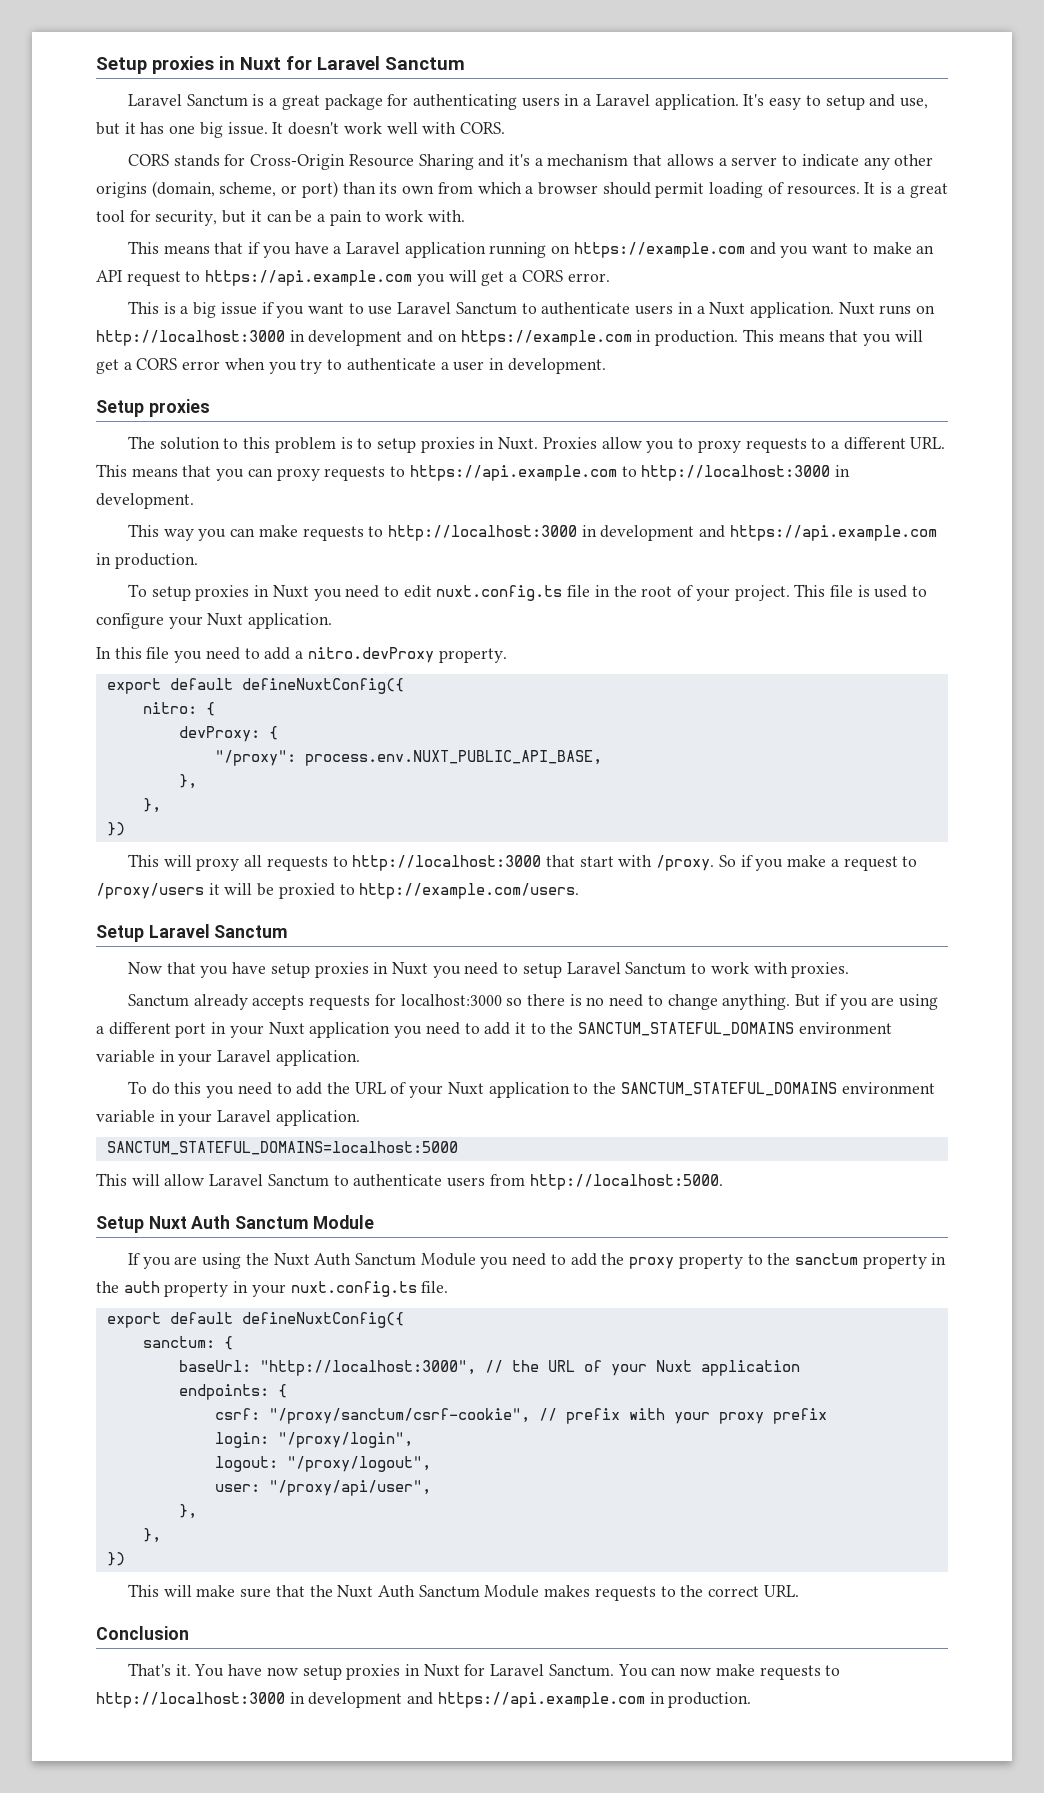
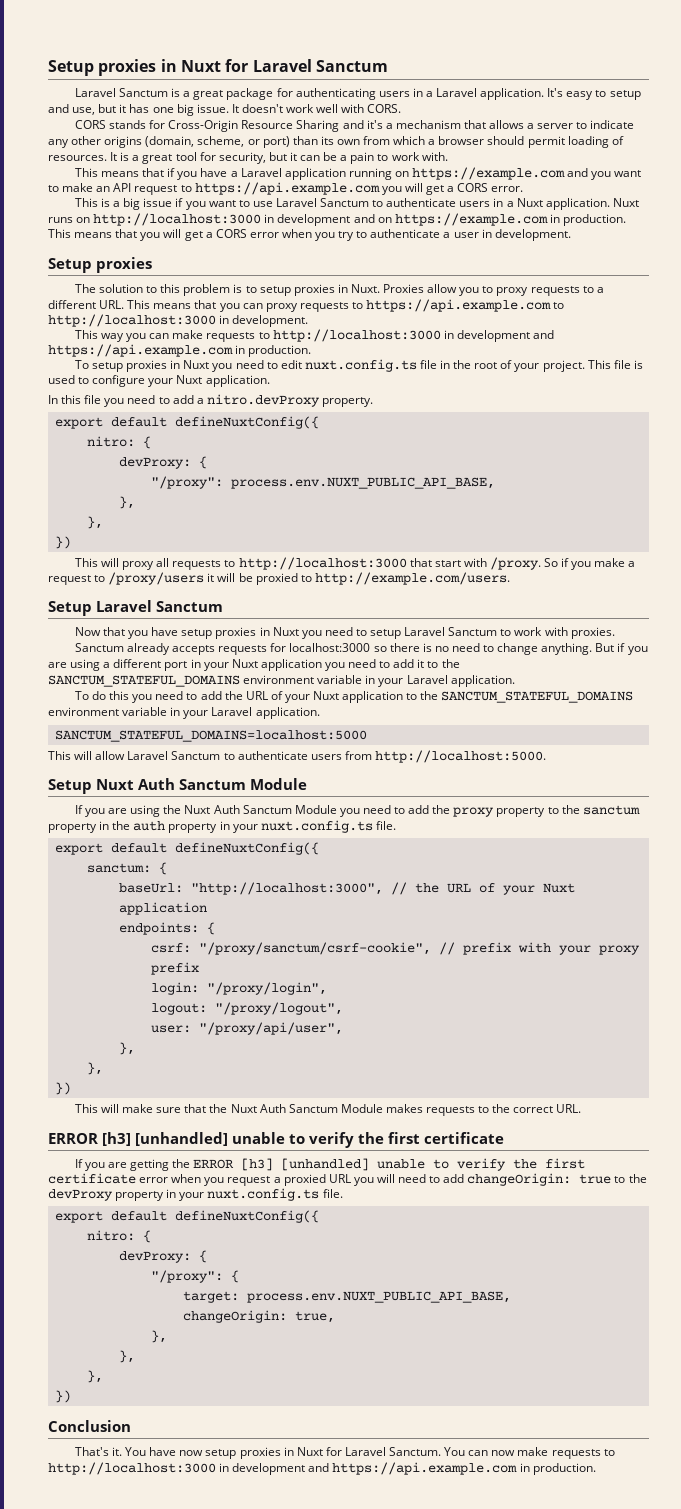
  This will make sure that the Nuxt Auth Sanctum Module makes requests to the correct URL.
+ ERROR [h3] [unhandled] unable to verify the first certificate
+ If you are getting the ERROR [h3] [unhandled] unable to verify the first certificate error when you request a proxied URL you will need to add changeOrigin: true to the devProxy property in your nuxt.config.ts file.
+ export default defineNuxtConfig({
+ nitro: {
+ devProxy: {
+ "/proxy": {
+ target: process.env.NUXT_PUBLIC_API_BASE,
+ changeOrigin: true,
+ },
+ },
+ },
+ })

